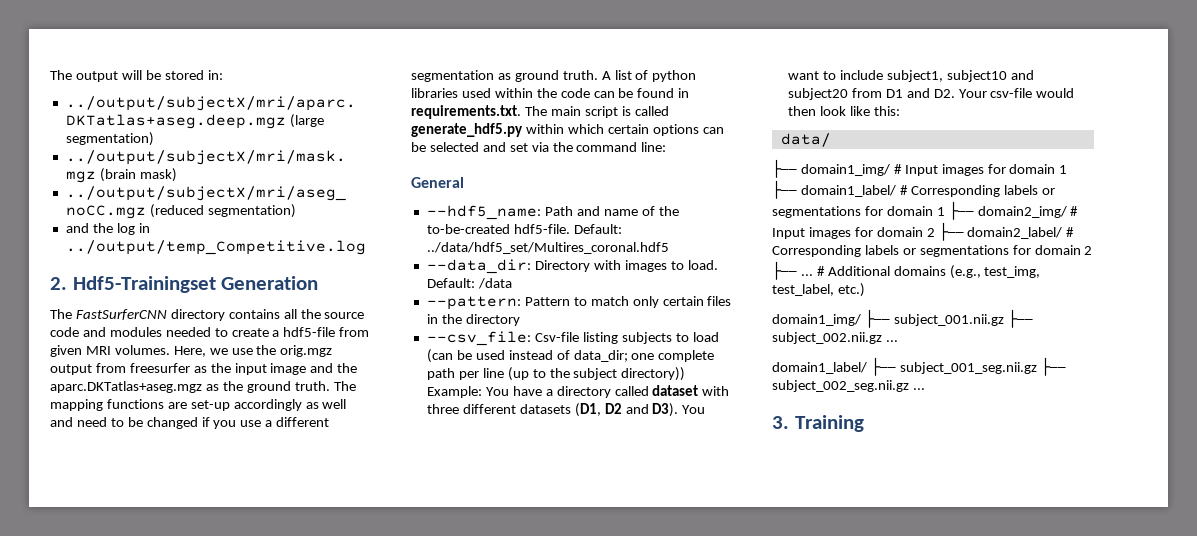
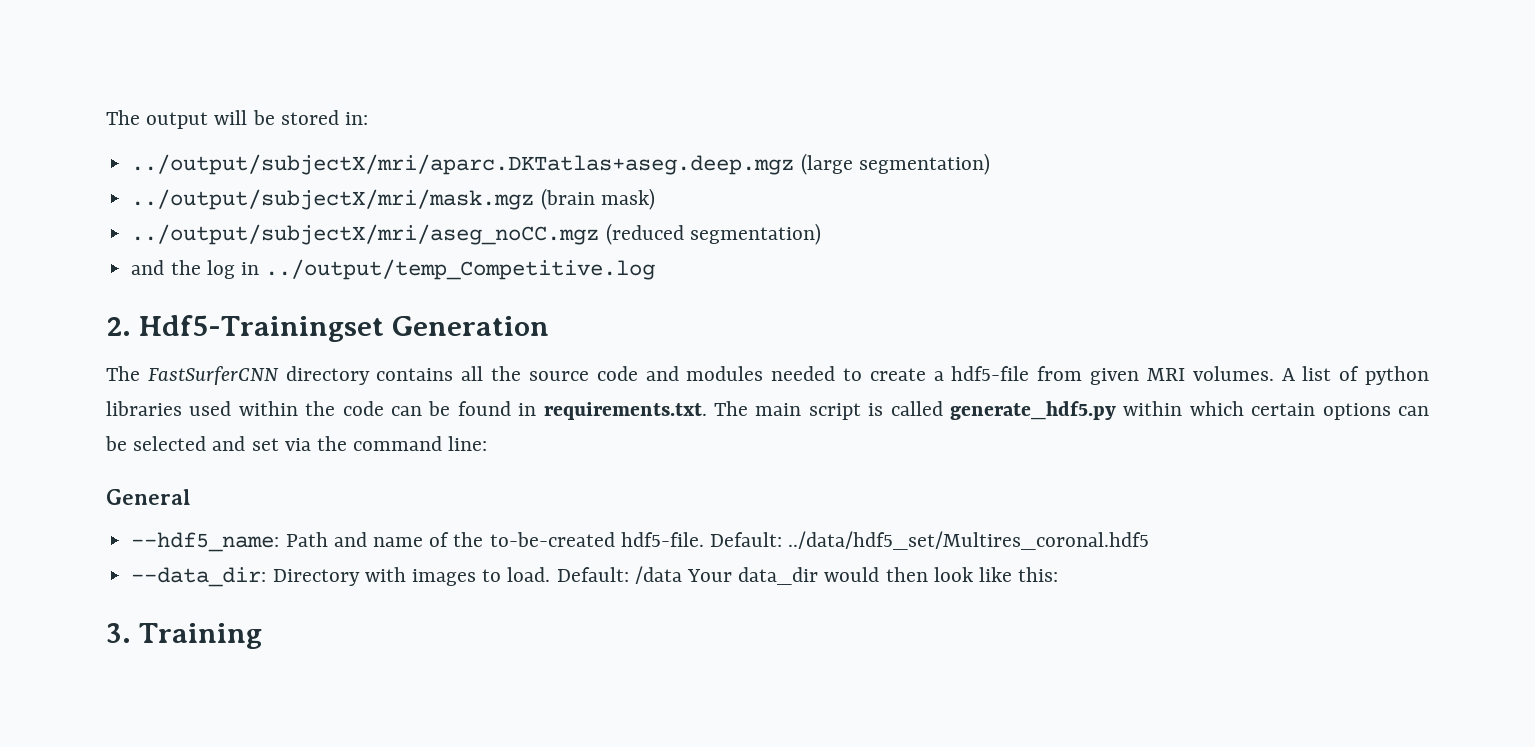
- Here, we use the orig.mgz output from freesurfer as the input image and the aparc.DKTatlas+aseg.mgz as the ground truth. The mapping functions are set-up accordingly as well and need to be changed if you use a different segmentation as ground truth.
- Default: /data
- --pattern: Pattern to match only certain files in the directory
- --csv_file: Csv-file listing subjects to load (can be used instead of data_dir; one complete path per line (up to the subject directory)) Example: You have a directory called dataset with three different datasets (D1, D2 and D3). You want to include subject1, subject10 and subject20 from D1 and D2. Your csv-file would then look like this:
+ Default: /data Your data_dir would then look like this:
- data/
- ├── domain1_img/ # Input images for domain 1 ├── domain1_label/ # Corresponding labels or segmentations for domain 1 ├── domain2_img/ # Input images for domain 2 ├── domain2_label/ # Corresponding labels or segmentations for domain 2 ├── ... # Additional domains (e.g., test_img, test_label, etc.)
- domain1_img/ ├── subject_001.nii.gz ├── subject_002.nii.gz ...
- domain1_label/ ├── subject_001_seg.nii.gz ├── subject_002_seg.nii.gz ...

